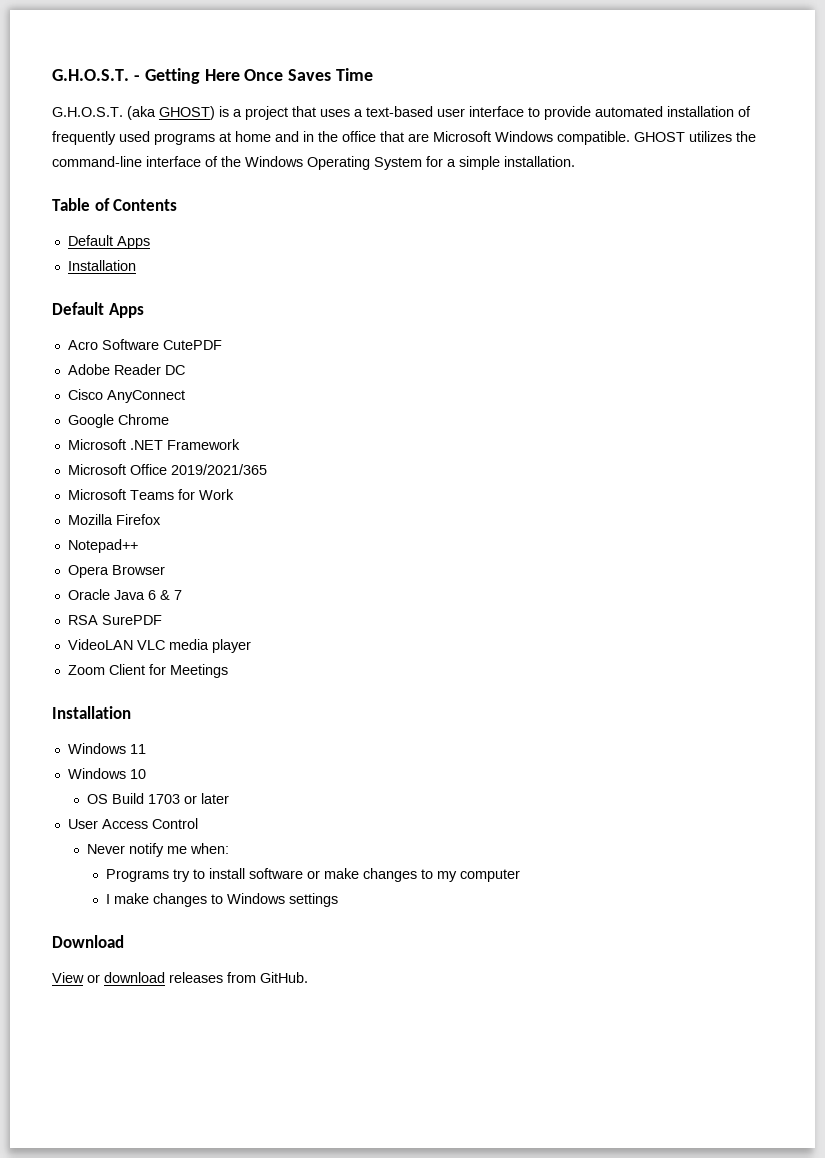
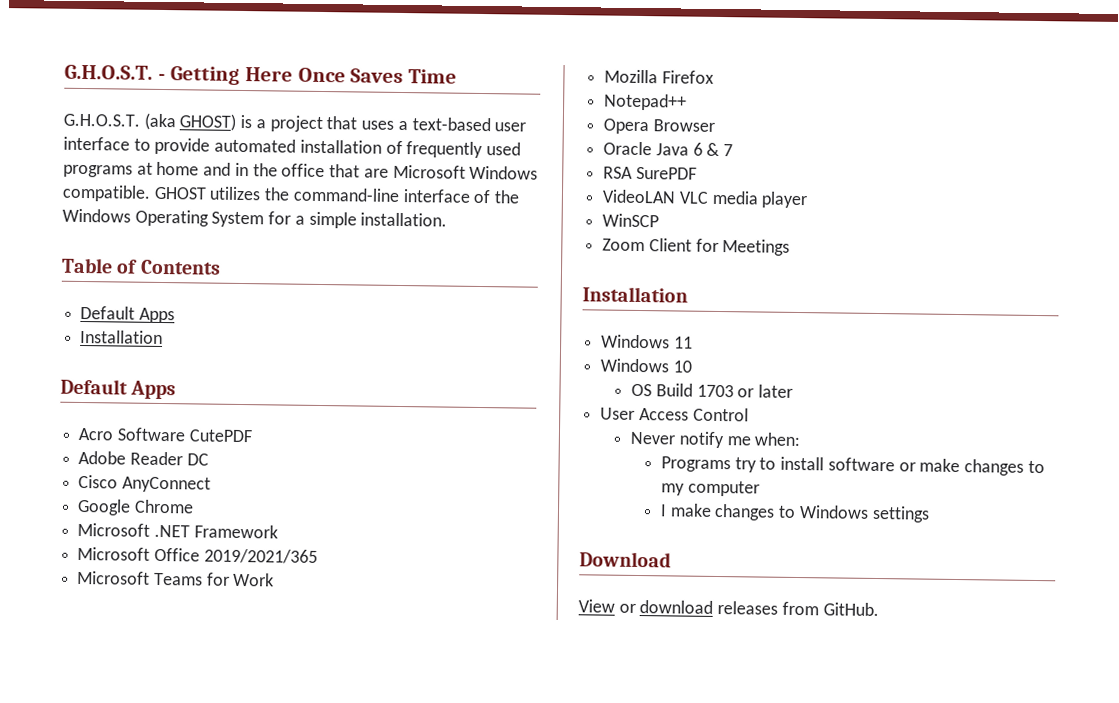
+ WinSCP

